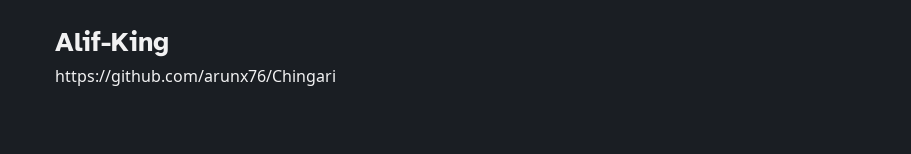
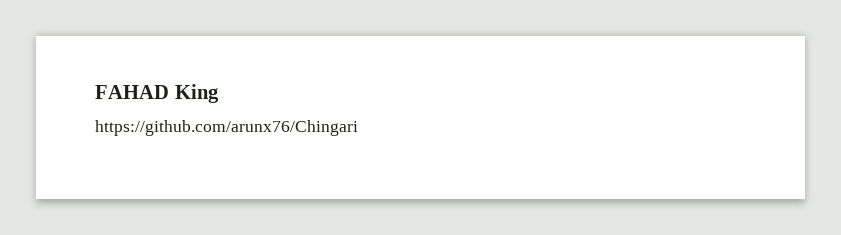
- Alif-King
+ FAHAD King

